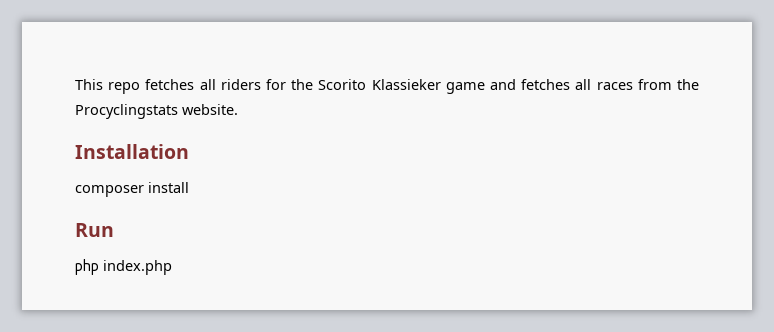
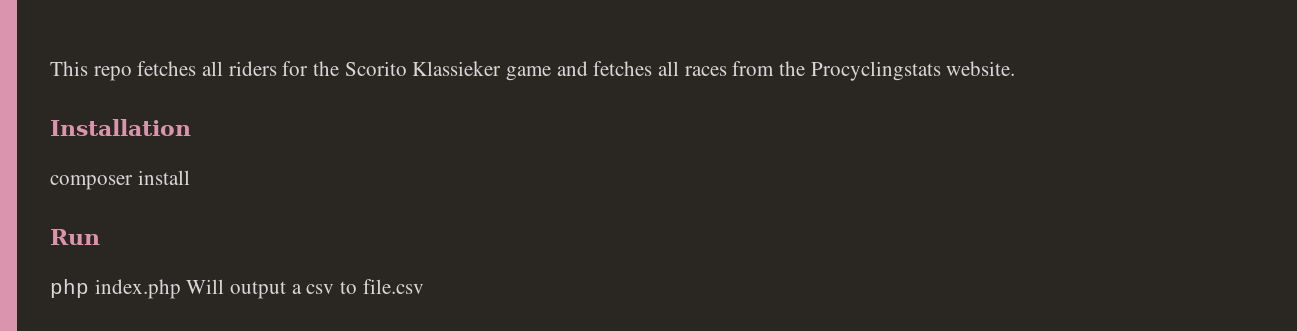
- php index.php
+ php index.php Will output a csv to file.csv

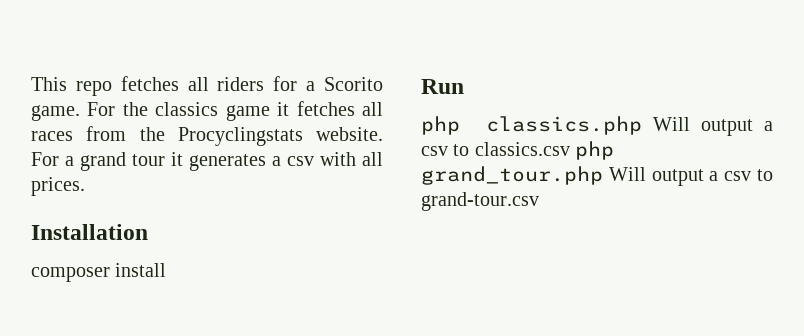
- This repo fetches all riders for the Scorito Klassieker game and fetches all races from the Procyclingstats website.
+ This repo fetches all riders for a Scorito game. For the classics game it fetches all races from the Procyclingstats website. For a grand tour it generates a csv with all prices.
- php index.php Will output a csv to file.csv
+ php classics.php Will output a csv to classics.csv php grand_tour.php Will output a csv to grand-tour.csv

